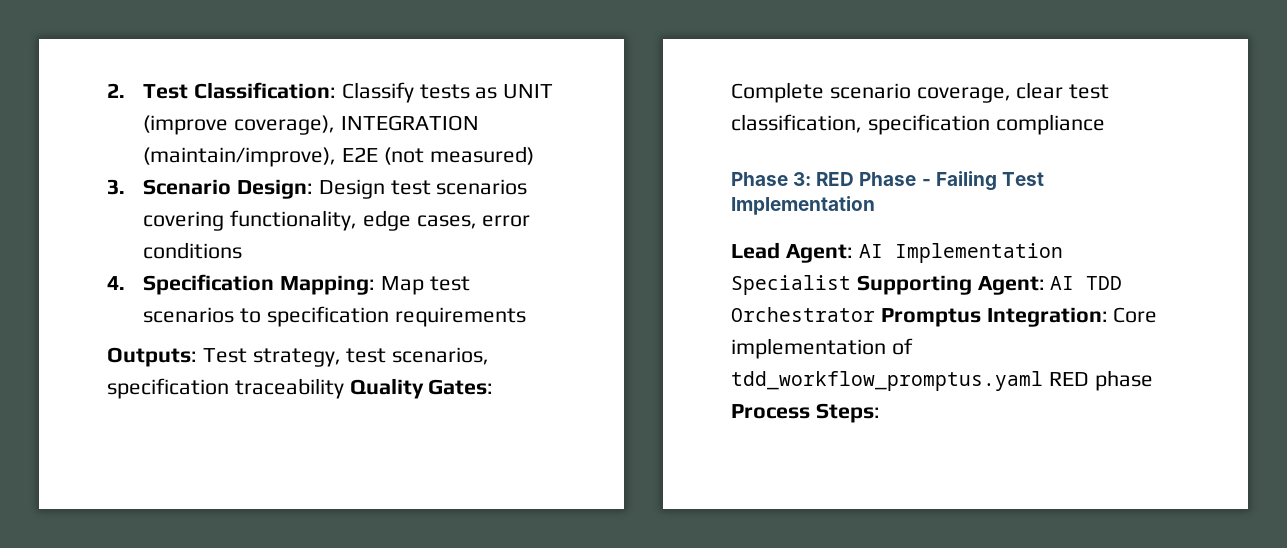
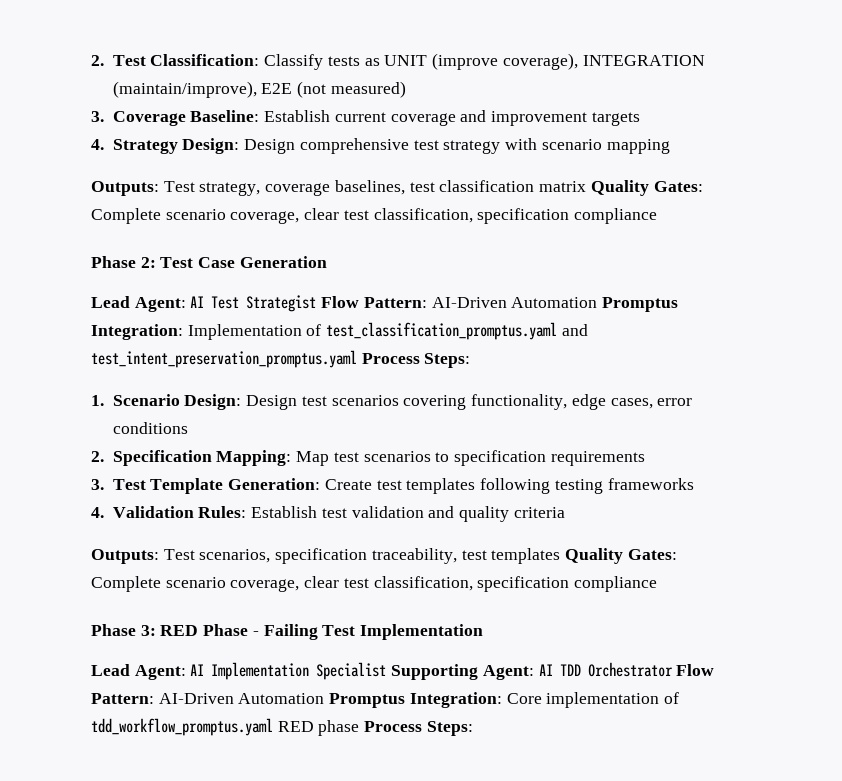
- 3. Scenario Design: Design test scenarios covering functionality, edge cases, error conditions
+ 3. Coverage Baseline: Establish current coverage and improvement targets
+ 4. Strategy Design: Design comprehensive test strategy with scenario mapping
+ Outputs: Test strategy, coverage baselines, test classification matrix Quality Gates: Complete scenario coverage, clear test classification, specification compliance
+ Phase 2: Test Case Generation
+ Lead Agent: AI Test Strategist Flow Pattern: AI-Driven Automation Promptus Integration: Implementation of test_classification_promptus.yaml and test_intent_preservation_promptus.yaml Process Steps:
+ 1. Scenario Design: Design test scenarios covering functionality, edge cases, error conditions
- 4. Specification Mapping: Map test scenarios to specification requirements
+ 2. Specification Mapping: Map test scenarios to specification requirements
- Outputs: Test strategy, test scenarios, specification traceability Quality Gates: Complete scenario coverage, clear test classification, specification compliance
+ 3. Test Template Generation: Create test templates following testing frameworks
+ 4. Validation Rules: Establish test validation and quality criteria
+ Outputs: Test scenarios, specification traceability, test templates Quality Gates: Complete scenario coverage, clear test classification, specification compliance
- Lead Agent: AI Implementation Specialist Supporting Agent: AI TDD Orchestrator Promptus Integration: Core implementation of tdd_workflow_promptus.yaml RED phase Process Steps:
+ Lead Agent: AI Implementation Specialist Supporting Agent: AI TDD Orchestrator Flow Pattern: AI-Driven Automation Promptus Integration: Core implementation of tdd_workflow_promptus.yaml RED phase Process Steps:

